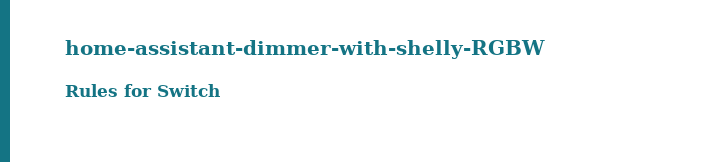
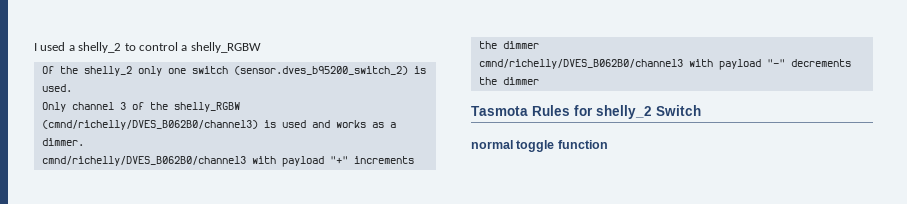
- home-assistant-dimmer-with-shelly-RGBW
- Rules for Switch
+ I used a shelly_2 to control a shelly_RGBW
+ Of the shelly_2 only one switch (sensor.dves_b95200_switch_2) is used.
+ Only channel 3 of the shelly_RGBW (cmnd/richelly/DVES_B062B0/channel3) is used and works as a dimmer.
+ cmnd/richelly/DVES_B062B0/channel3 with payload "+" increments the dimmer
+ cmnd/richelly/DVES_B062B0/channel3 with payload "-" decrements the dimmer
+ Tasmota Rules for shelly_2 Switch
+ normal toggle function

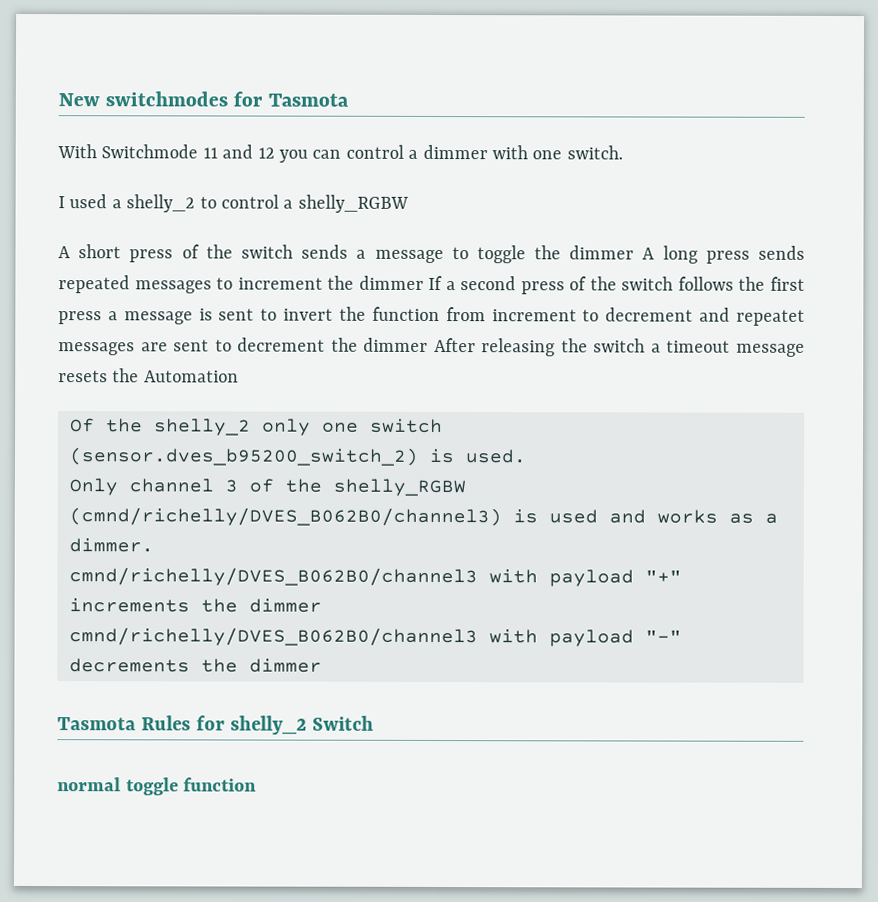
+ New switchmodes for Tasmota
+ With Switchmode 11 and 12 you can control a dimmer with one switch.
+ A short press of the switch sends a message to toggle the dimmer A long press sends repeated messages to increment the dimmer If a second press of the switch follows the first press a message is sent to invert the function from increment to decrement and repeatet messages are sent to decrement the dimmer After releasing the switch a timeout message resets the Automation

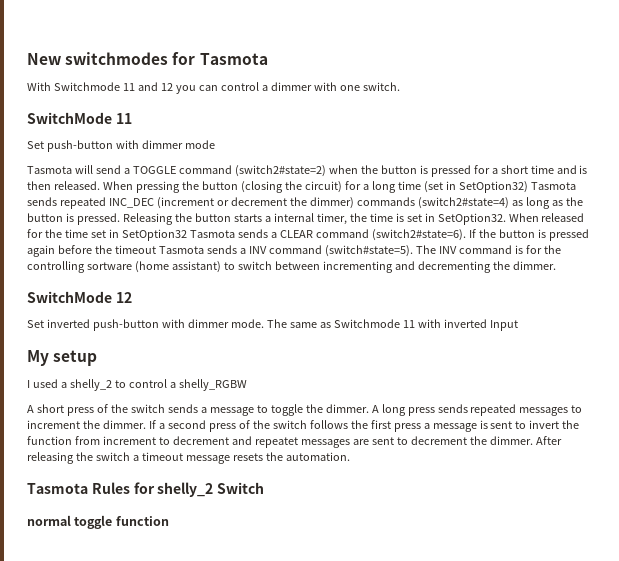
+ SwitchMode 11
+ Set push-button with dimmer mode
+ Tasmota will send a TOGGLE command (switch2#state=2) when the button is pressed for a short time and is then released. When pressing the button (closing the circuit) for a long time (set in SetOption32) Tasmota sends repeated INC_DEC (increment or decrement the dimmer) commands (switch2#state=4) as long as the button is pressed. Releasing the button starts a internal timer, the time is set in SetOption32. When released for the time set in SetOption32 Tasmota sends a CLEAR command (switch2#state=6). If the button is pressed again before the timeout Tasmota sends a INV command (switch#state=5). The INV command is for the controlling sortware (home assistant) to switch between incrementing and decrementing the dimmer.
+ SwitchMode 12
+ Set inverted push-button with dimmer mode. The same as Switchmode 11 with inverted Input
+ My setup
- A short press of the switch sends a message to toggle the dimmer A long press sends repeated messages to increment the dimmer If a second press of the switch follows the first press a message is sent to invert the function from increment to decrement and repeatet messages are sent to decrement the dimmer After releasing the switch a timeout message resets the Automation
- Of the shelly_2 only one switch (sensor.dves_b95200_switch_2) is used.
- Only channel 3 of the shelly_RGBW (cmnd/richelly/DVES_B062B0/channel3) is used and works as a dimmer.
- cmnd/richelly/DVES_B062B0/channel3 with payload "+" increments the dimmer
- cmnd/richelly/DVES_B062B0/channel3 with payload "-" decrements the dimmer
+ A short press of the switch sends a message to toggle the dimmer. A long press sends repeated messages to increment the dimmer. If a second press of the switch follows the first press a message is sent to invert the function from increment to decrement and repeatet messages are sent to decrement the dimmer. After releasing the switch a timeout message resets the automation.

